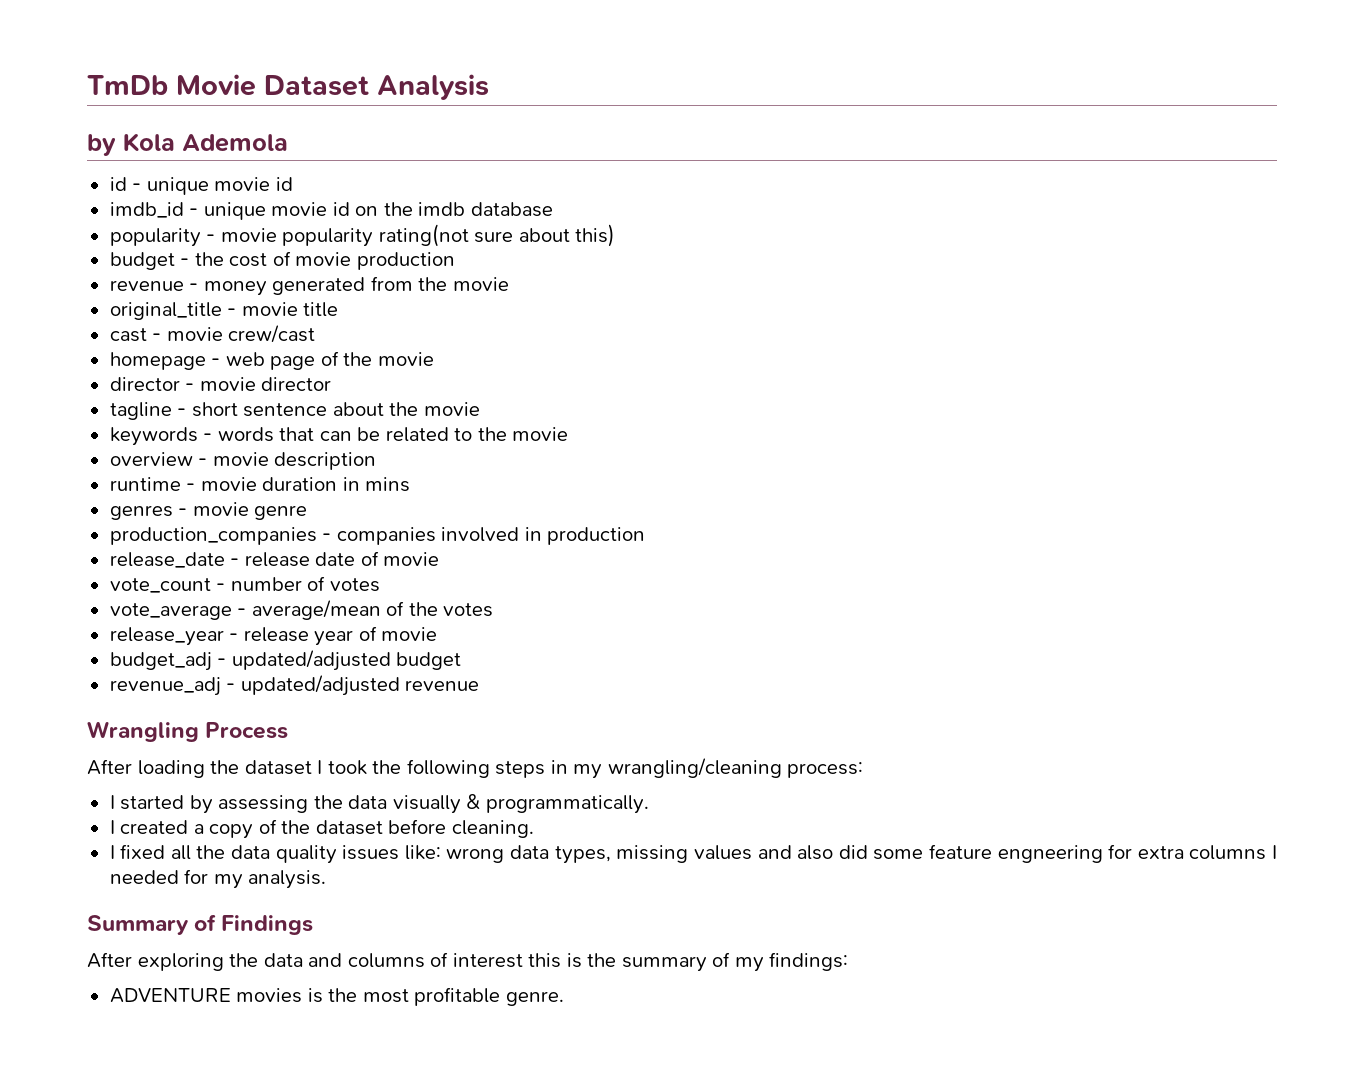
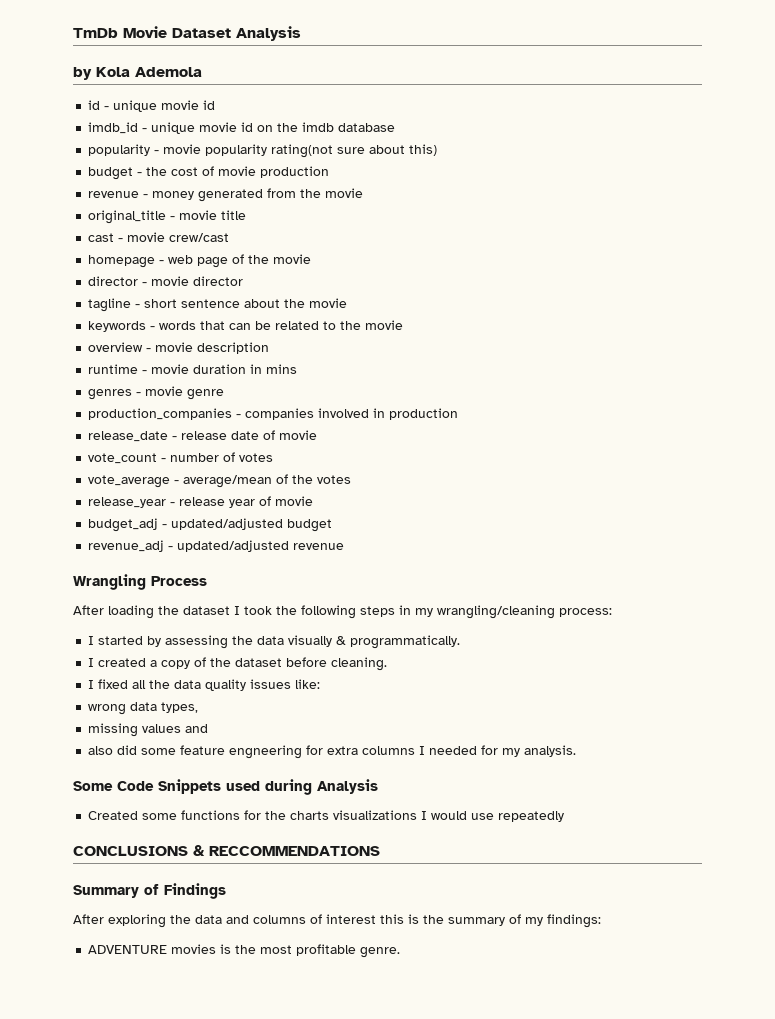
- I fixed all the data quality issues like: wrong data types, missing values and also did some feature engneering for extra columns I needed for my analysis.
+ I fixed all the data quality issues like:
+ wrong data types,
+ missing values and
+ also did some feature engneering for extra columns I needed for my analysis.
+ Some Code Snippets used during Analysis
+ Created some functions for the charts visualizations I would use repeatedly
+ CONCLUSIONS & RECCOMMENDATIONS

